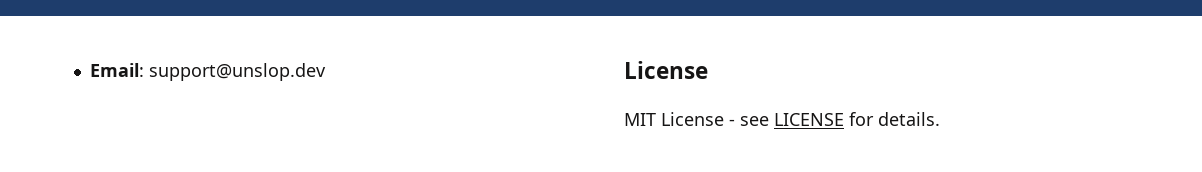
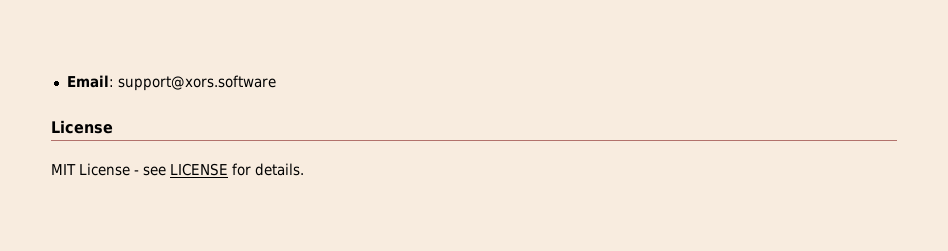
- Email: support@unslop.dev
+ Email: support@xors.software

